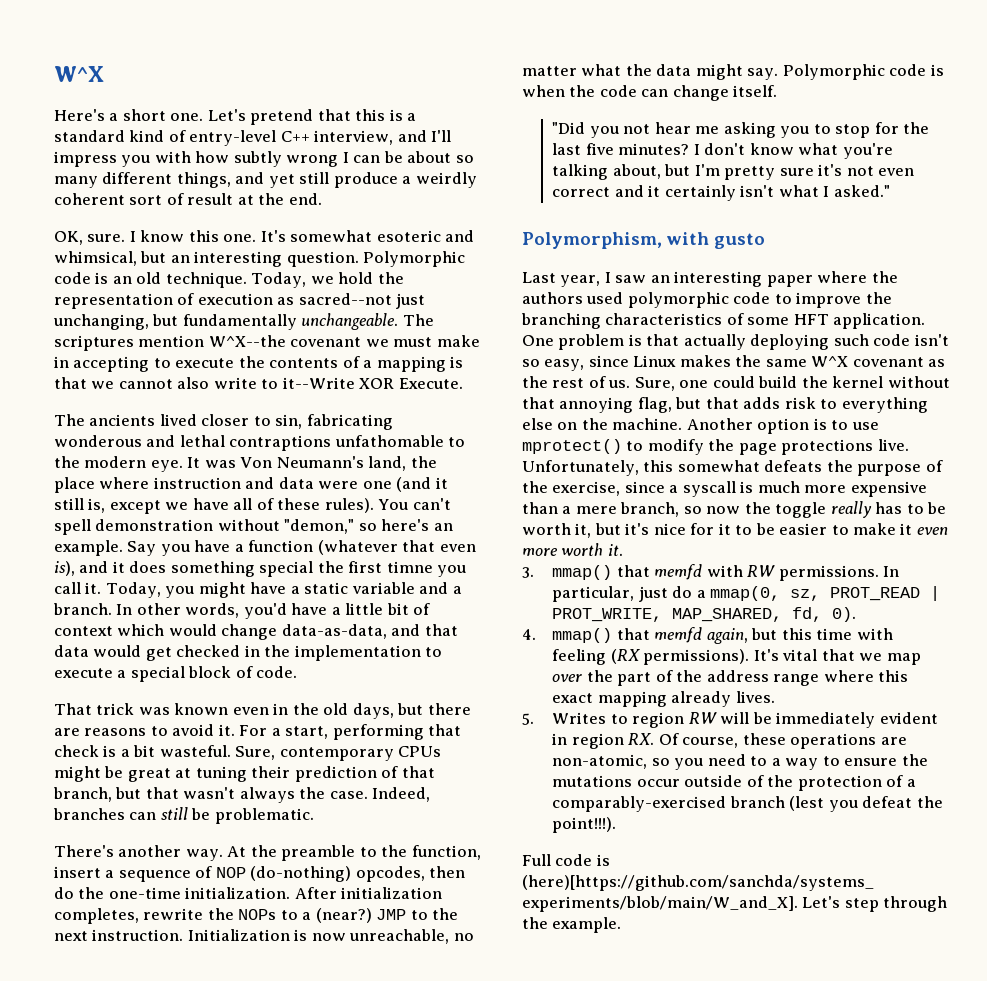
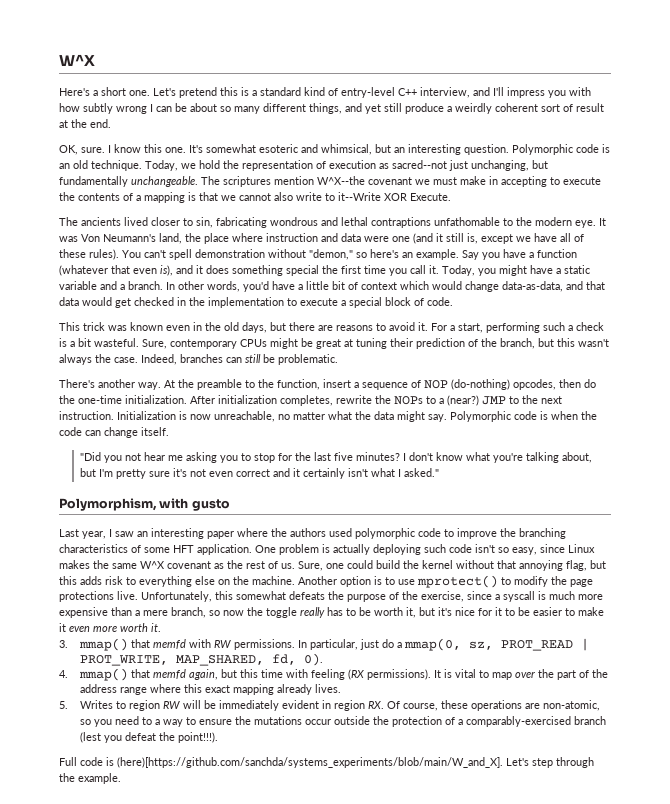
- Let's pretend that this is a standard kind of entry-level C++ interview, and I'll impress you with how subtly wrong I can be about so many different things, and yet still produce a weirdly coherent sort of result at the end.
+ Let's pretend this is a standard kind of entry-level C++ interview, and I'll impress you with how subtly wrong I can be about so many different things, and yet still produce a weirdly coherent sort of result at the end.
- The ancients lived closer to sin, fabricating wonderous and lethal contraptions unfathomable to the modern eye.
+ The ancients lived closer to sin, fabricating wondrous and lethal contraptions unfathomable to the modern eye.
- Say you have a function (whatever that even is), and it does something special the first timne you call it.
+ Say you have a function (whatever that even is), and it does something special the first time you call it.
- That trick was known even in the old days, but there are reasons to avoid it.
+ This trick was known even in the old days, but there are reasons to avoid it.
- For a start, performing that check is a bit wasteful.
+ For a start, performing such a check is a bit wasteful.
- Sure, contemporary CPUs might be great at tuning their prediction of that branch, but that wasn't always the case.
+ Sure, contemporary CPUs might be great at tuning their prediction of the branch, but this wasn't always the case.
- One problem is that actually deploying such code isn't so easy, since Linux makes the same W^X covenant as the rest of us.
+ One problem is actually deploying such code isn't so easy, since Linux makes the same W^X covenant as the rest of us.
- Sure, one could build the kernel without that annoying flag, but that adds risk to everything else on the machine.
+ Sure, one could build the kernel without that annoying flag, but this adds risk to everything else on the machine.
- It's vital that we map over the part of the address range where this exact mapping already lives.
+ It is vital to map over the part of the address range where this exact mapping already lives.
- 5. Writes to region RW will be immediately evident in region RX. Of course, these operations are non-atomic, so you need to a way to ensure the mutations occur outside of the protection of a comparably-exercised branch (lest you defeat the point!!!).
+ 5. Writes to region RW will be immediately evident in region RX. Of course, these operations are non-atomic, so you need to a way to ensure the mutations occur outside the protection of a comparably-exercised branch (lest you defeat the point!!!).

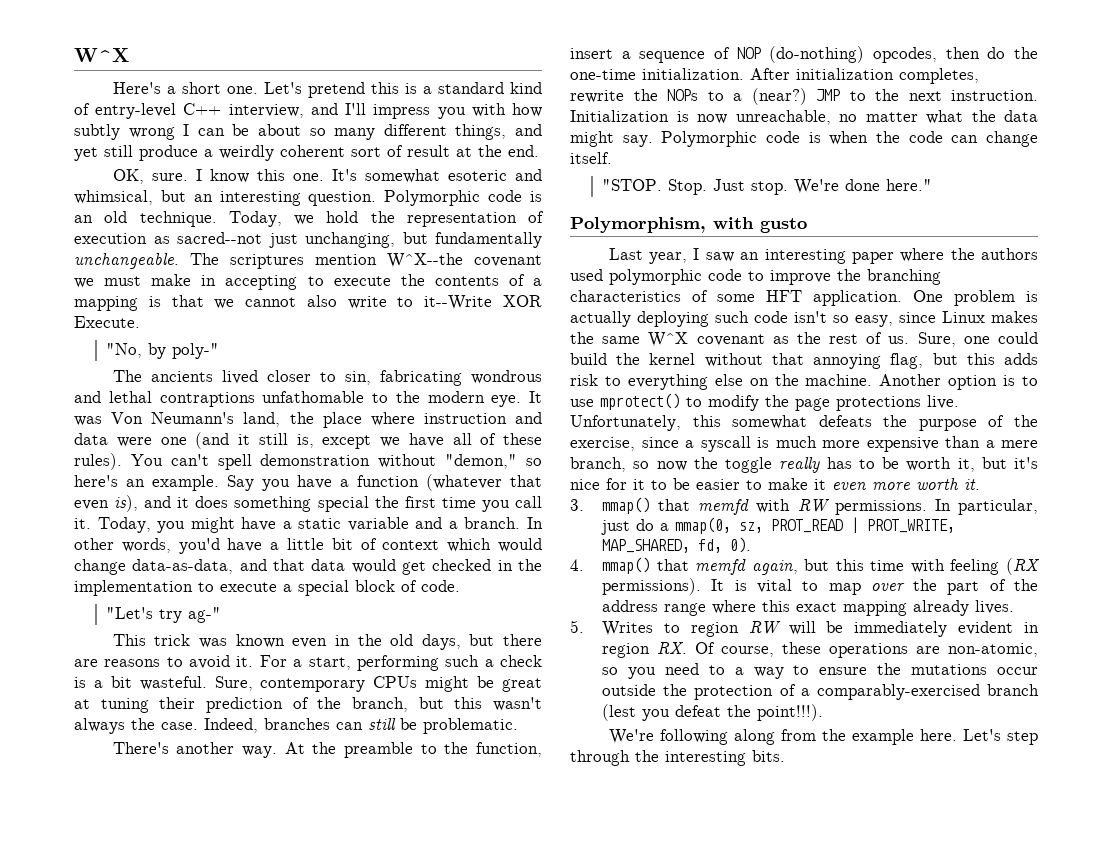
+ "No, by poly-"
+ "Let's try ag-"
- "Did you not hear me asking you to stop for the last five minutes? I don't know what you're talking about, but I'm pretty sure it's not even correct and it certainly isn't what I asked."
+ "STOP. Stop. Just stop. We're done here."
- Full code is (here)[https://github.com/sanchda/systems_experiments/blob/main/W_and_X]. Let's step through the example.
+ We're following along from the example here. Let's step through the interesting bits.

